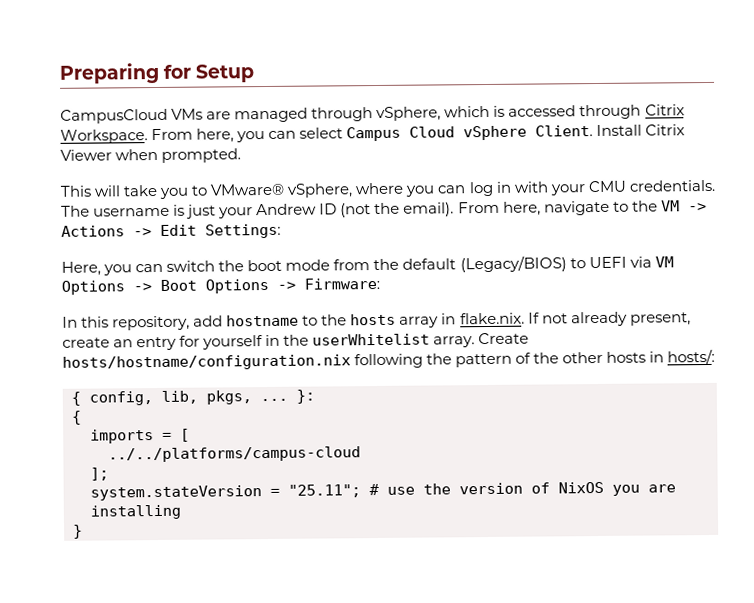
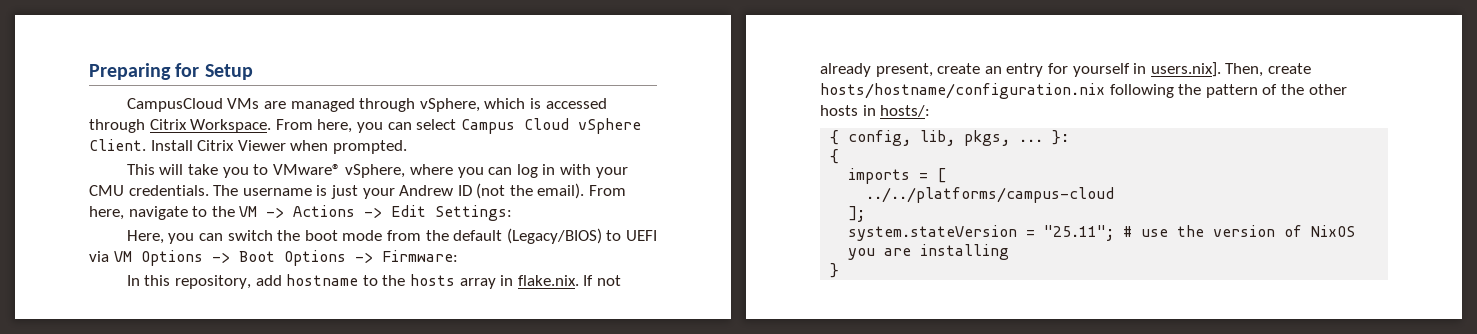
- In this repository, add hostname to the hosts array in flake.nix. If not already present, create an entry for yourself in the userWhitelist array. Create hosts/hostname/configuration.nix following the pattern of the other hosts in hosts/:
+ In this repository, add hostname to the hosts array in flake.nix. If not already present, create an entry for yourself in users.nix]. Then, create hosts/hostname/configuration.nix following the pattern of the other hosts in hosts/:

